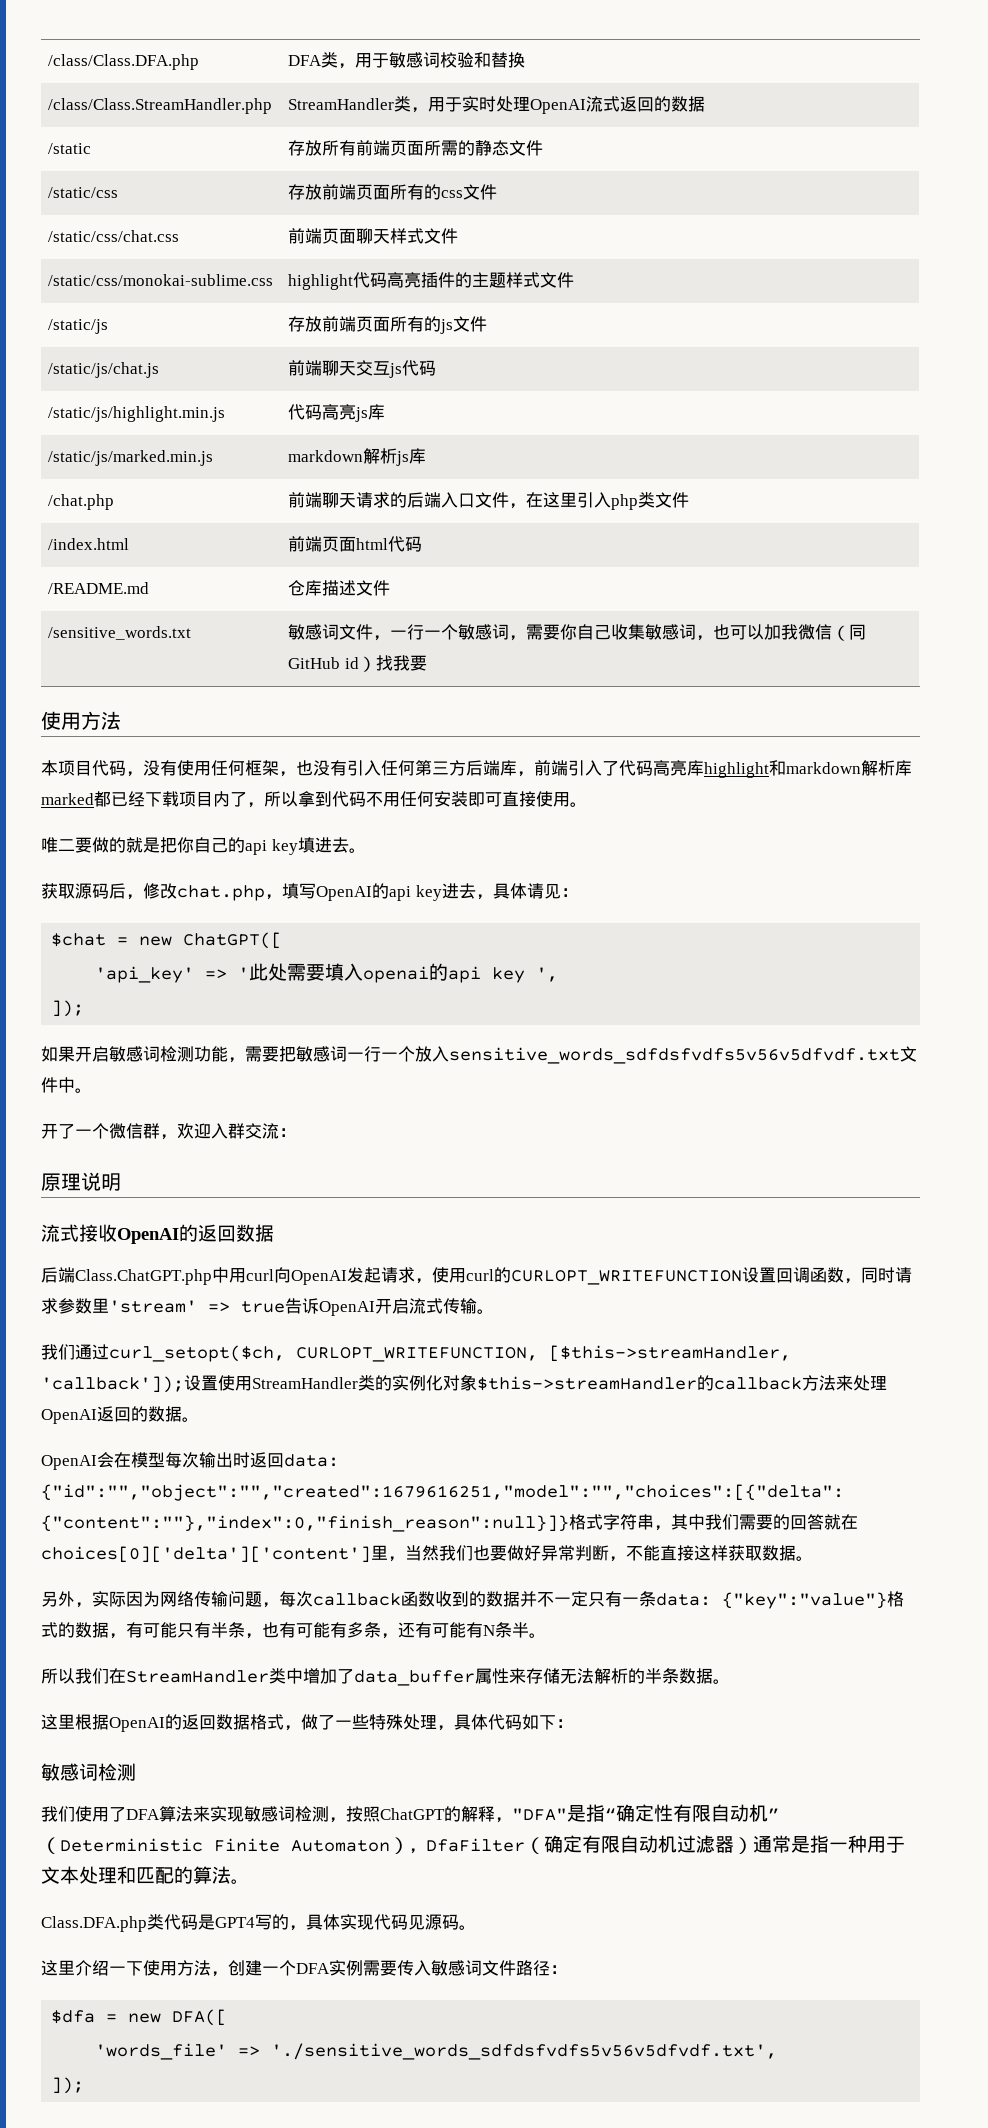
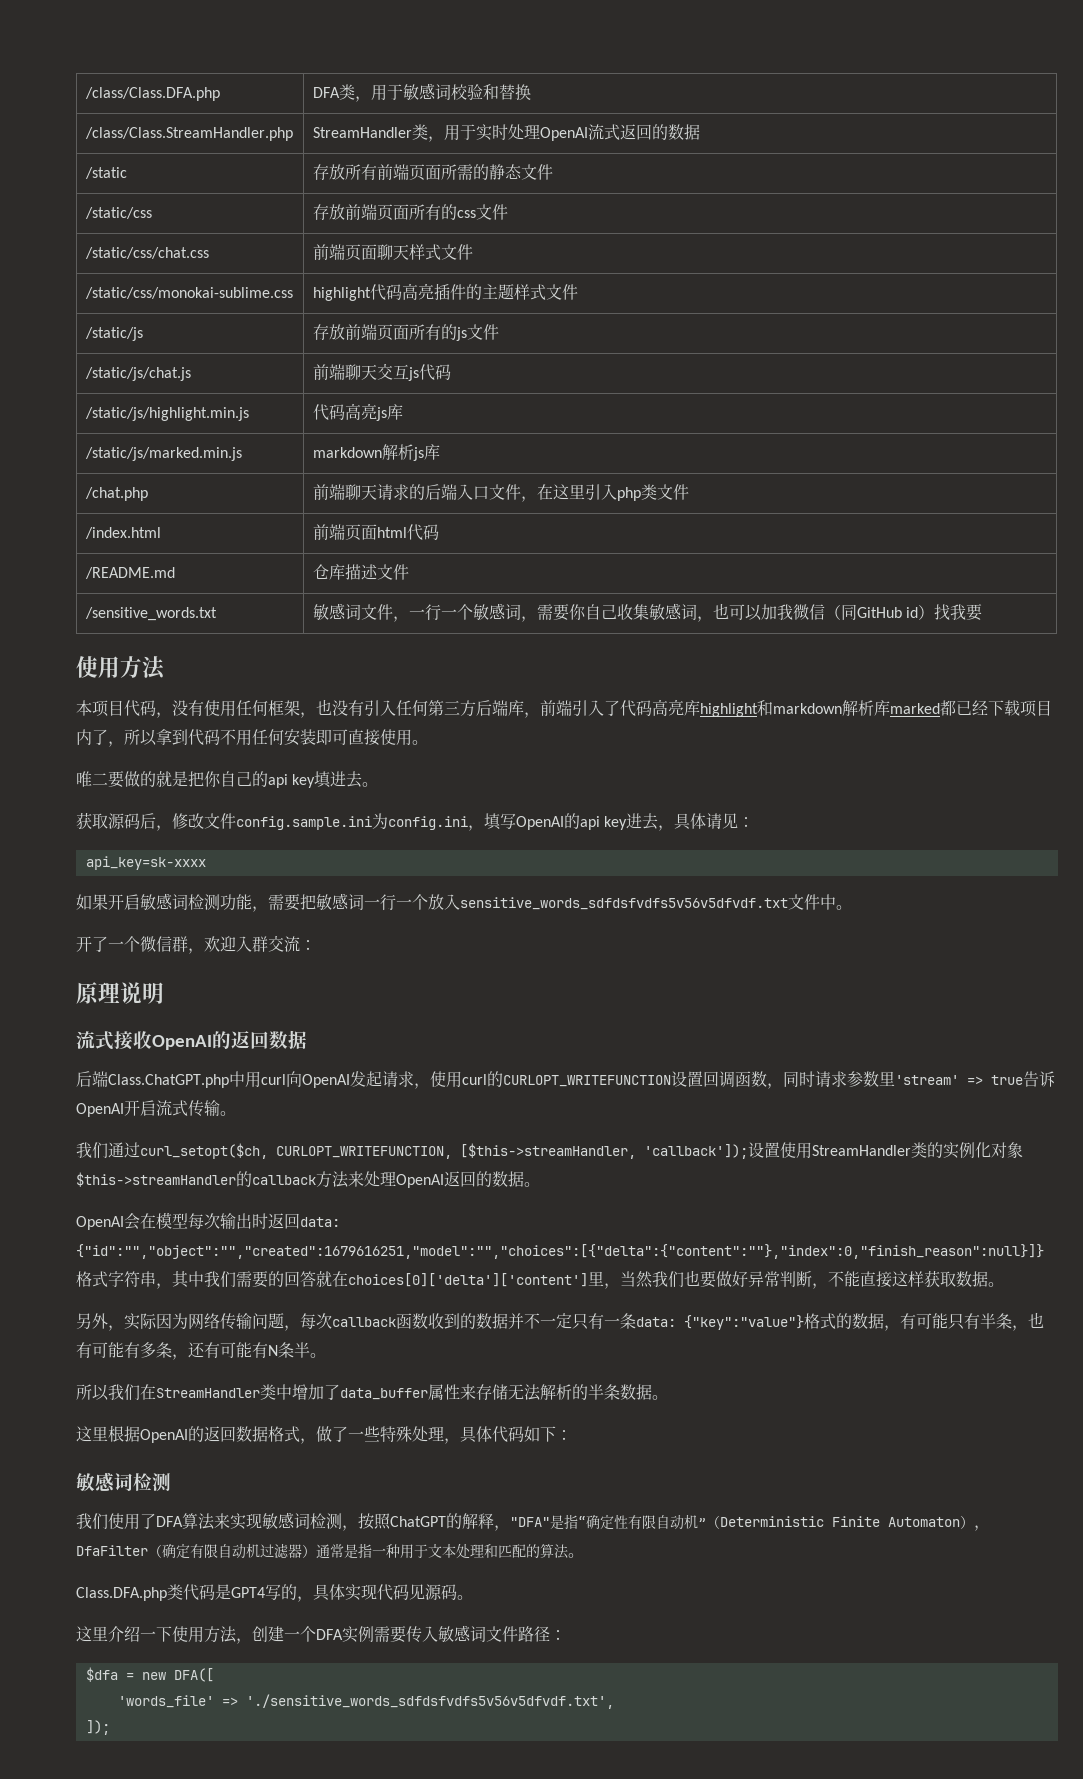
- 获取源码后，修改chat.php，填写OpenAI的api key进去，具体请见：
+ 获取源码后，修改文件config.sample.ini为config.ini，填写OpenAI的api key进去，具体请见：
- $chat = new ChatGPT([
- 'api_key' => '此处需要填入openai的api key ',
- ]);
+ api_key=sk-xxxx

